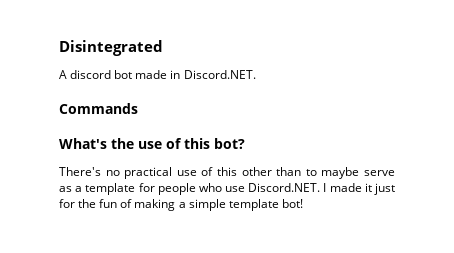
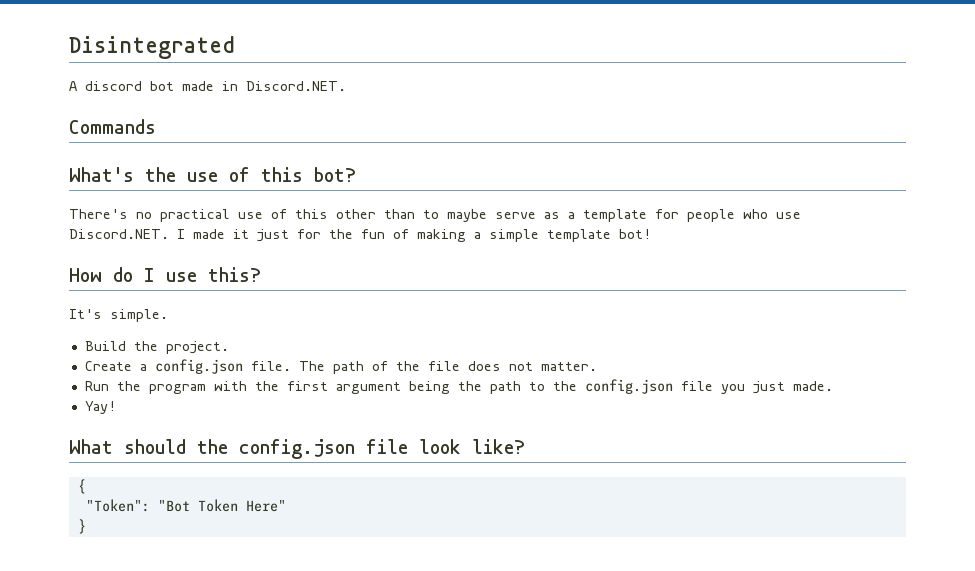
+ How do I use this?
+ It's simple.
+ Build the project.
+ Create a config.json file. The path of the file does not matter.
+ Run the program with the first argument being the path to the config.json file you just made.
+ Yay!
+ What should the config.json file look like?
+ {
+ "Token": "Bot Token Here"
+ }

